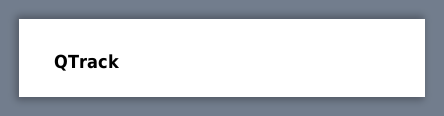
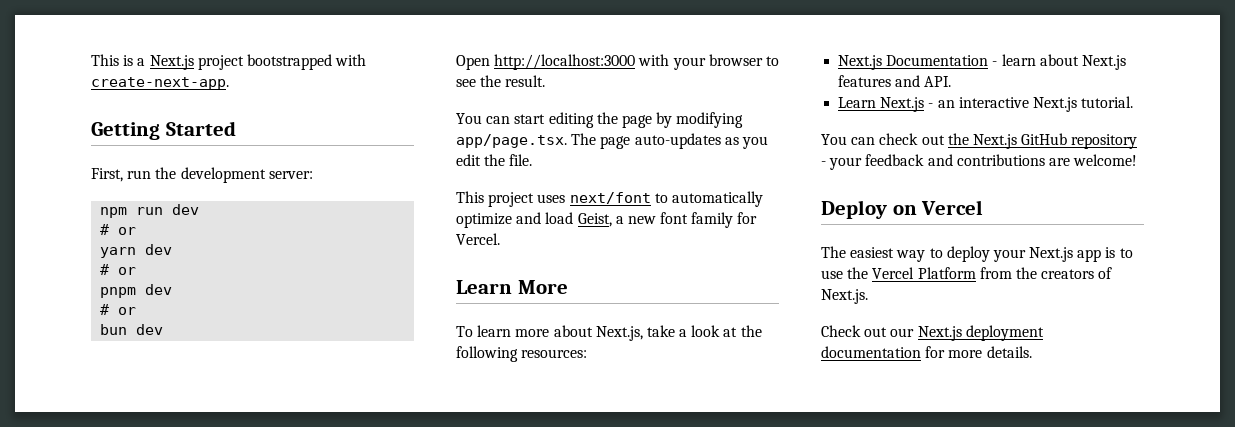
- QTrack
+ This is a Next.js project bootstrapped with create-next-app.
+ Getting Started
+ First, run the development server:
+ npm run dev
+ # or
+ yarn dev
+ # or
+ pnpm dev
+ # or
+ bun dev
+ Open http://localhost:3000 with your browser to see the result.
+ You can start editing the page by modifying app/page.tsx. The page auto-updates as you edit the file.
+ This project uses next/font to automatically optimize and load Geist, a new font family for Vercel.
+ Learn More
+ To learn more about Next.js, take a look at the following resources:
+ Next.js Documentation - learn about Next.js features and API.
+ Learn Next.js - an interactive Next.js tutorial.
+ You can check out the Next.js GitHub repository - your feedback and contributions are welcome!
+ Deploy on Vercel
+ The easiest way to deploy your Next.js app is to use the Vercel Platform from the creators of Next.js.
+ Check out our Next.js deployment documentation for more details.

